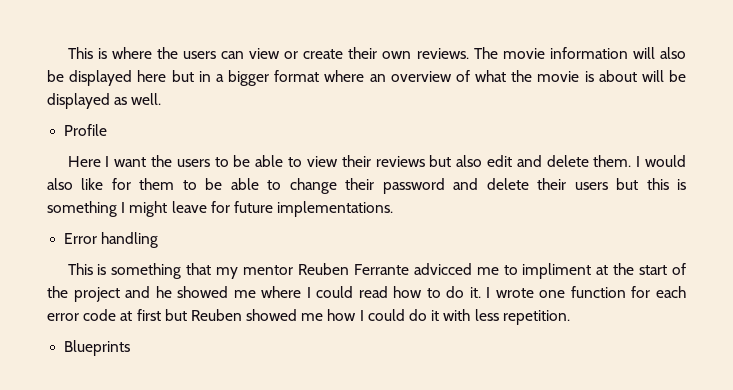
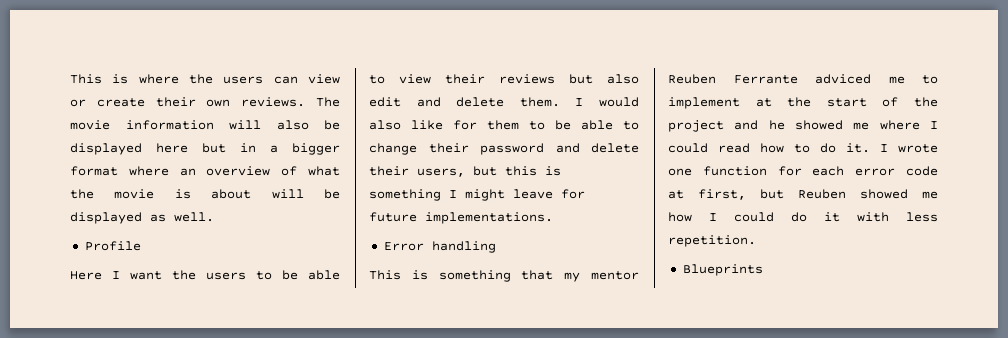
- I would also like for them to be able to change their password and delete their users but this is something I might leave for future implementations.
+ I would also like for them to be able to change their password and delete their users, but this is something I might leave for future implementations.
- This is something that my mentor Reuben Ferrante advicced me to impliment at the start of the project and he showed me where I could read how to do it.
+ This is something that my mentor Reuben Ferrante adviced me to implement at the start of the project and he showed me where I could read how to do it.
- I wrote one function for each error code at first but Reuben showed me how I could do it with less repetition.
+ I wrote one function for each error code at first, but Reuben showed me how I could do it with less repetition.

